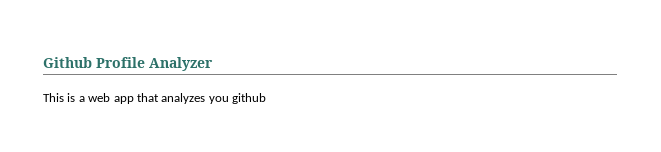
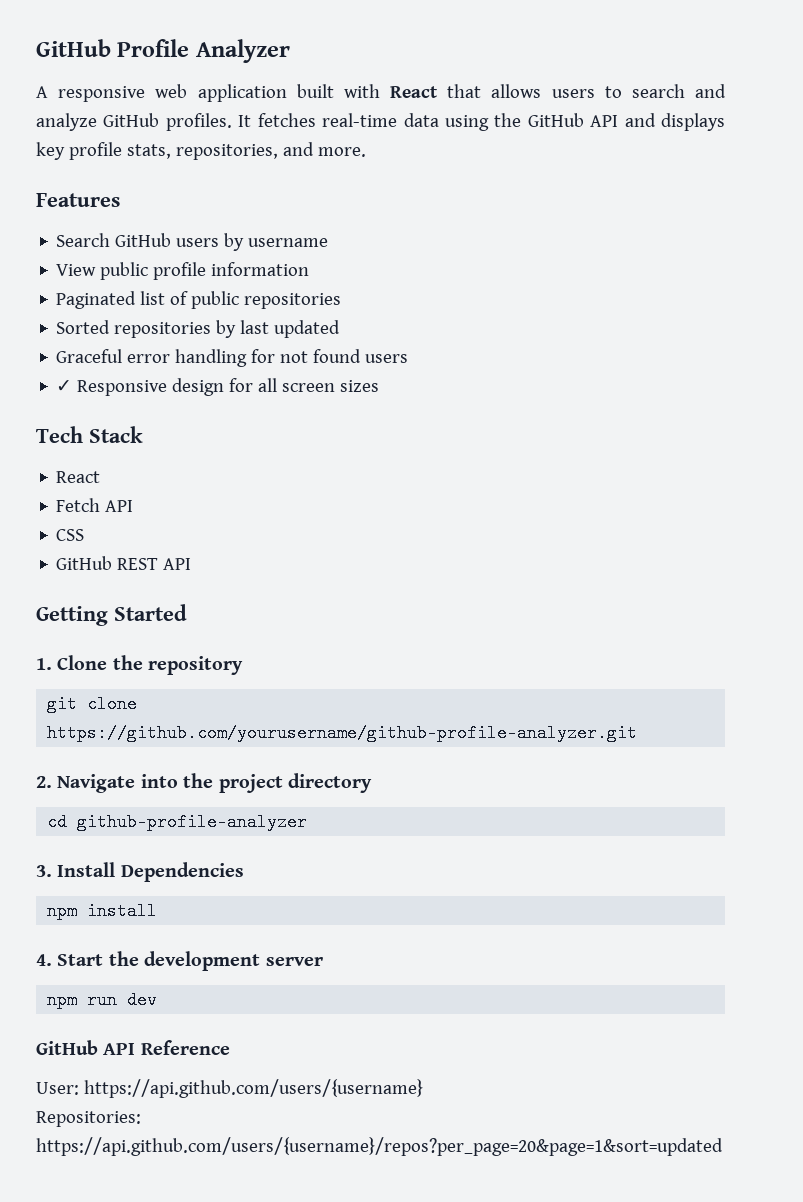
- Github Profile Analyzer
+ GitHub Profile Analyzer
- This is a web app that analyzes you github
+ A responsive web application built with React that allows users to search and analyze GitHub profiles. It fetches real-time data using the GitHub API and displays key profile stats, repositories, and more.
+ Features
+ Search GitHub users by username
+ View public profile information
+ Paginated list of public repositories
+ Sorted repositories by last updated
+ Graceful error handling for not found users
+ ✓ Responsive design for all screen sizes
+ Tech Stack
+ React
+ Fetch API
+ CSS
+ GitHub REST API
+ Getting Started
+ 1. Clone the repository
+ git clone https://github.com/yourusername/github-profile-analyzer.git
+ 2. Navigate into the project directory
+ cd github-profile-analyzer
+ 3. Install Dependencies
+ npm install
+ 4. Start the development server
+ npm run dev
+ GitHub API Reference
+ User: https://api.github.com/users/{username}
+ Repositories: https://api.github.com/users/{username}/repos?per_page=20&page=1&sort=updated

